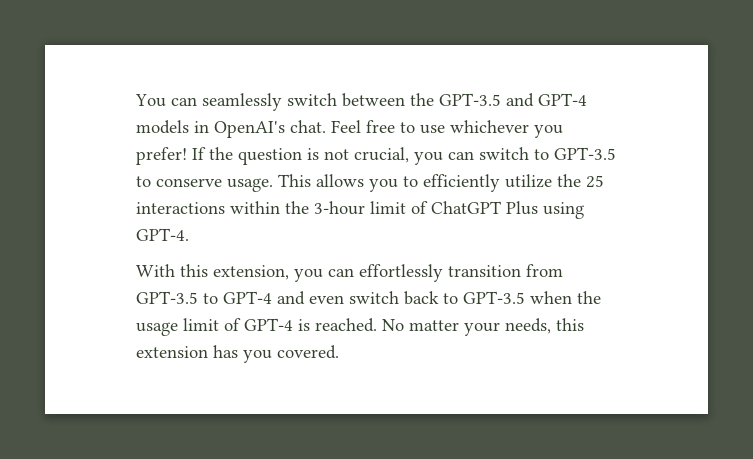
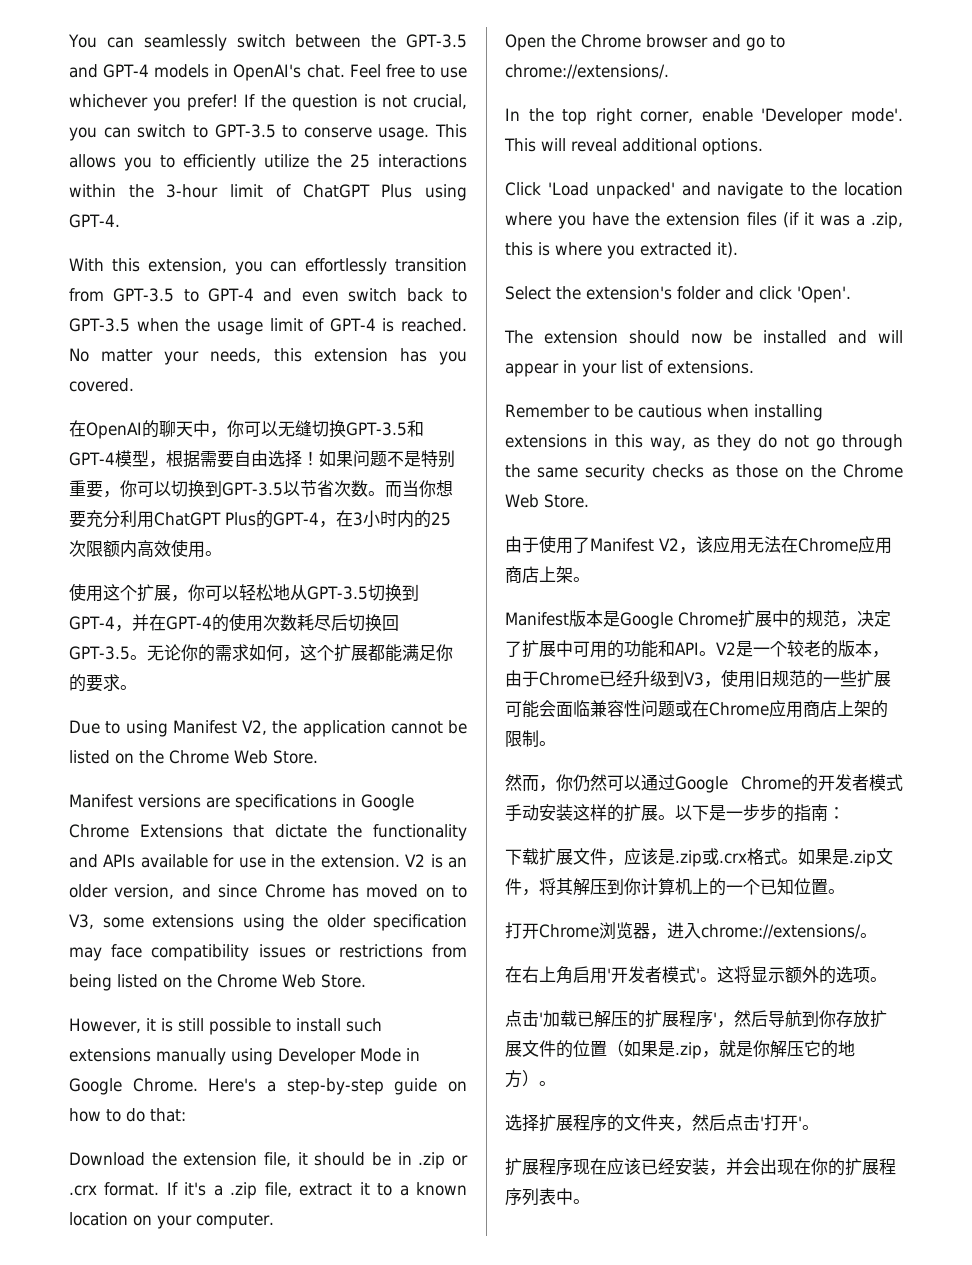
+ 在OpenAI的聊天中，你可以无缝切换GPT-3.5和GPT-4模型，根据需要自由选择！如果问题不是特别重要，你可以切换到GPT-3.5以节省次数。而当你想要充分利用ChatGPT Plus的GPT-4，在3小时内的25次限额内高效使用。
+ 使用这个扩展，你可以轻松地从GPT-3.5切换到GPT-4，并在GPT-4的使用次数耗尽后切换回GPT-3.5。无论你的需求如何，这个扩展都能满足你的要求。
+ Due to using Manifest V2, the application cannot be listed on the Chrome Web Store.
+ Manifest versions are specifications in Google Chrome Extensions that dictate the functionality and APIs available for use in the extension. V2 is an older version, and since Chrome has moved on to V3, some extensions using the older specification may face compatibility issues or restrictions from being listed on the Chrome Web Store.
+ However, it is still possible to install such extensions manually using Developer Mode in Google Chrome. Here's a step-by-step guide on how to do that:
+ Download the extension file, it should be in .zip or .crx format. If it's a .zip file, extract it to a known location on your computer.
+ Open the Chrome browser and go to chrome://extensions/.
+ In the top right corner, enable 'Developer mode'. This will reveal additional options.
+ Click 'Load unpacked' and navigate to the location where you have the extension files (if it was a .zip, this is where you extracted it).
+ Select the extension's folder and click 'Open'.
+ The extension should now be installed and will appear in your list of extensions.
+ Remember to be cautious when installing extensions in this way, as they do not go through the same security checks as those on the Chrome Web Store.
+ 由于使用了Manifest V2，该应用无法在Chrome应用商店上架。
+ Manifest版本是Google Chrome扩展中的规范，决定了扩展中可用的功能和API。V2是一个较老的版本，由于Chrome已经升级到V3，使用旧规范的一些扩展可能会面临兼容性问题或在Chrome应用商店上架的限制。
+ 然而，你仍然可以通过Google Chrome的开发者模式手动安装这样的扩展。以下是一步步的指南：
+ 下载扩展文件，应该是.zip或.crx格式。如果是.zip文件，将其解压到你计算机上的一个已知位置。
+ 打开Chrome浏览器，进入chrome://extensions/。
+ 在右上角启用'开发者模式'。这将显示额外的选项。
+ 点击'加载已解压的扩展程序'，然后导航到你存放扩展文件的位置（如果是.zip，就是你解压它的地方）。
+ 选择扩展程序的文件夹，然后点击'打开'。
+ 扩展程序现在应该已经安装，并会出现在你的扩展程序列表中。

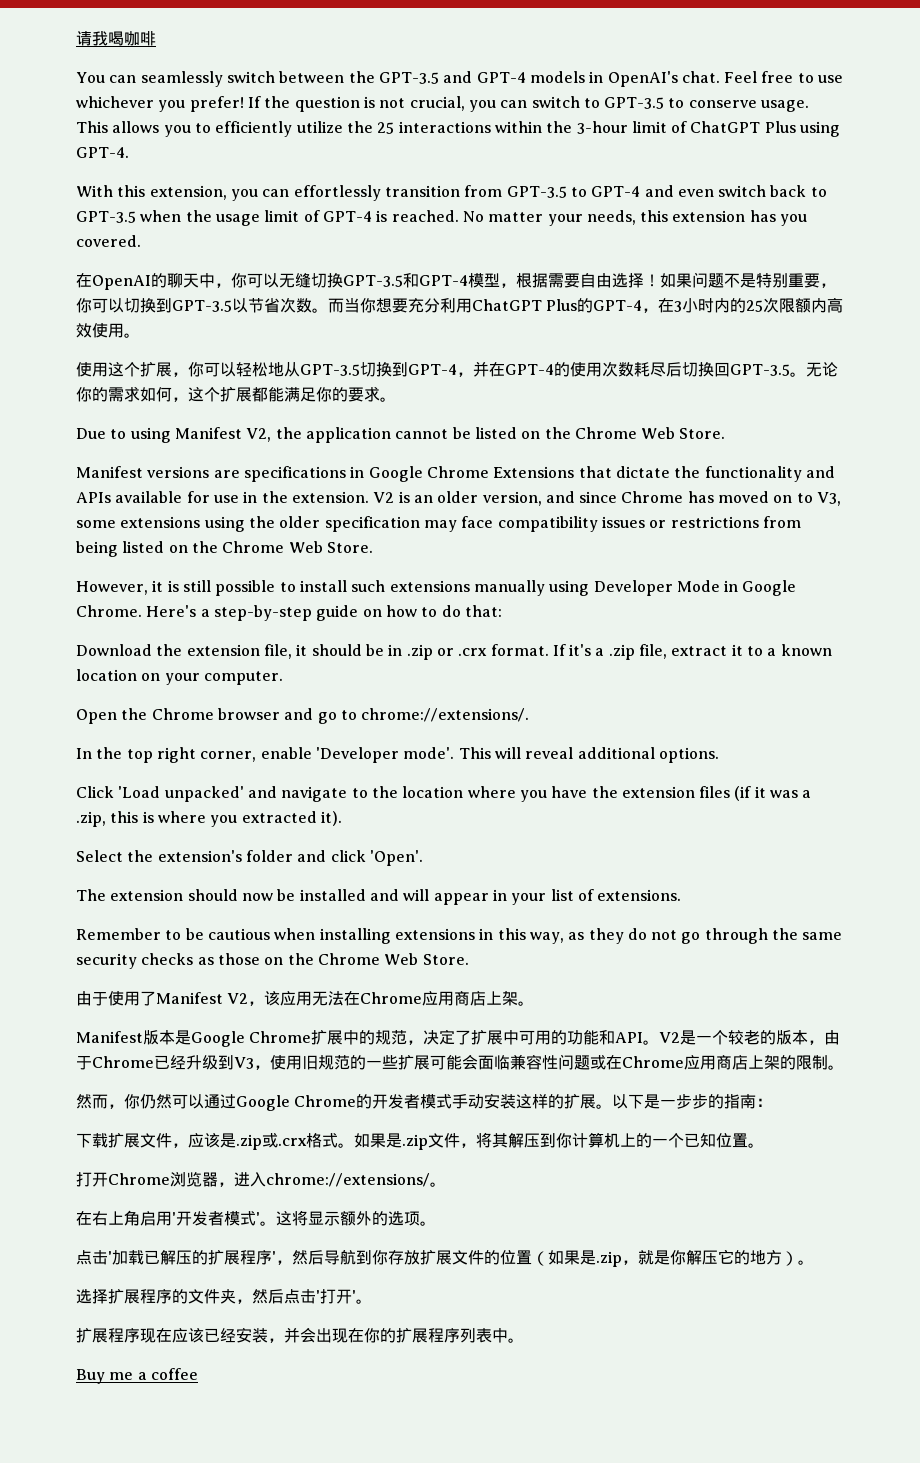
+ 请我喝咖啡
+ Buy me a coffee

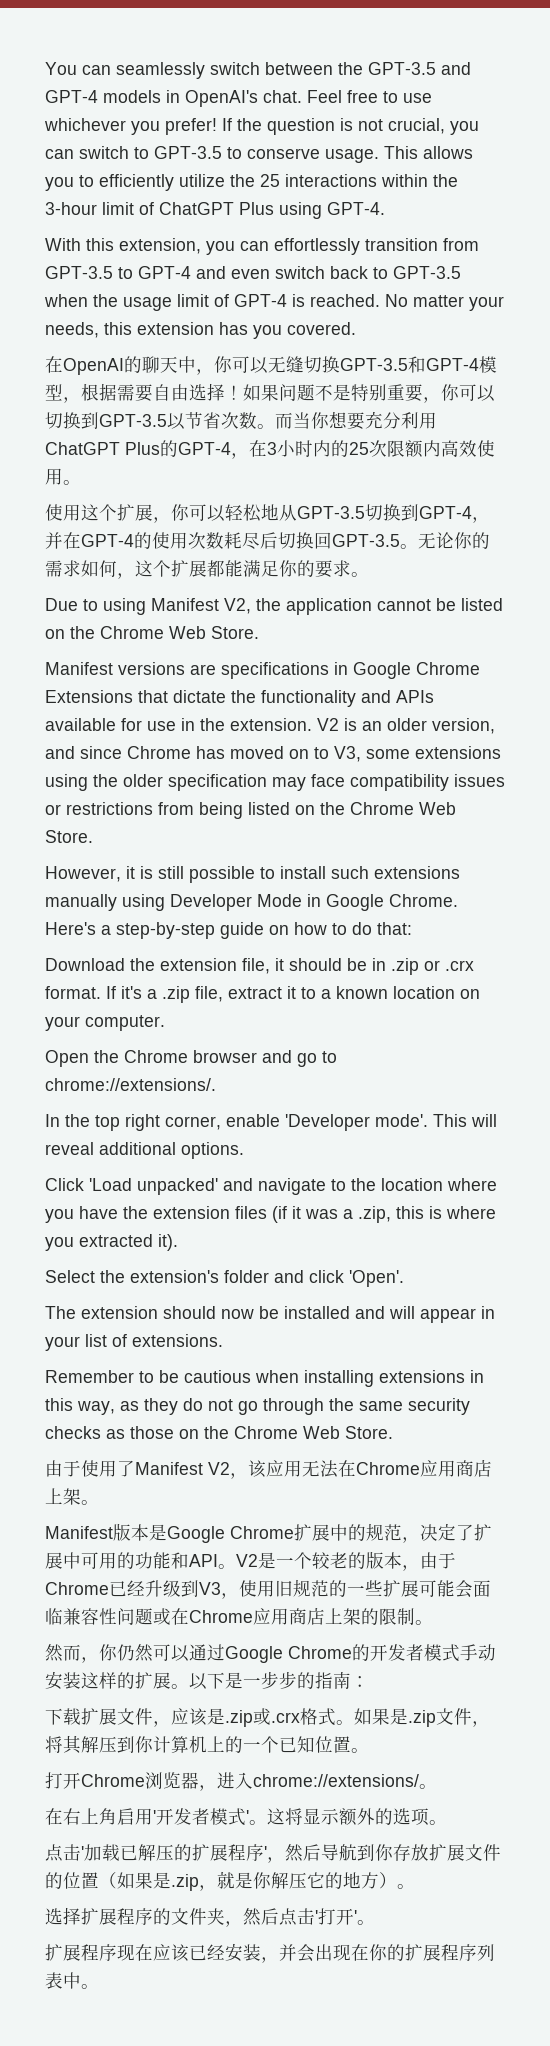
- 请我喝咖啡
- Buy me a coffee

